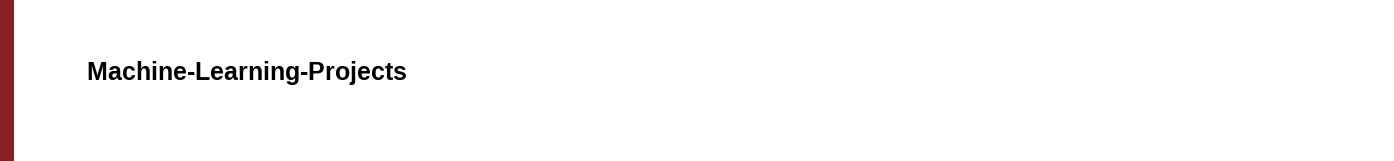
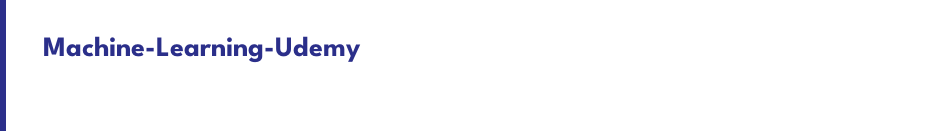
- Machine-Learning-Projects
+ Machine-Learning-Udemy

